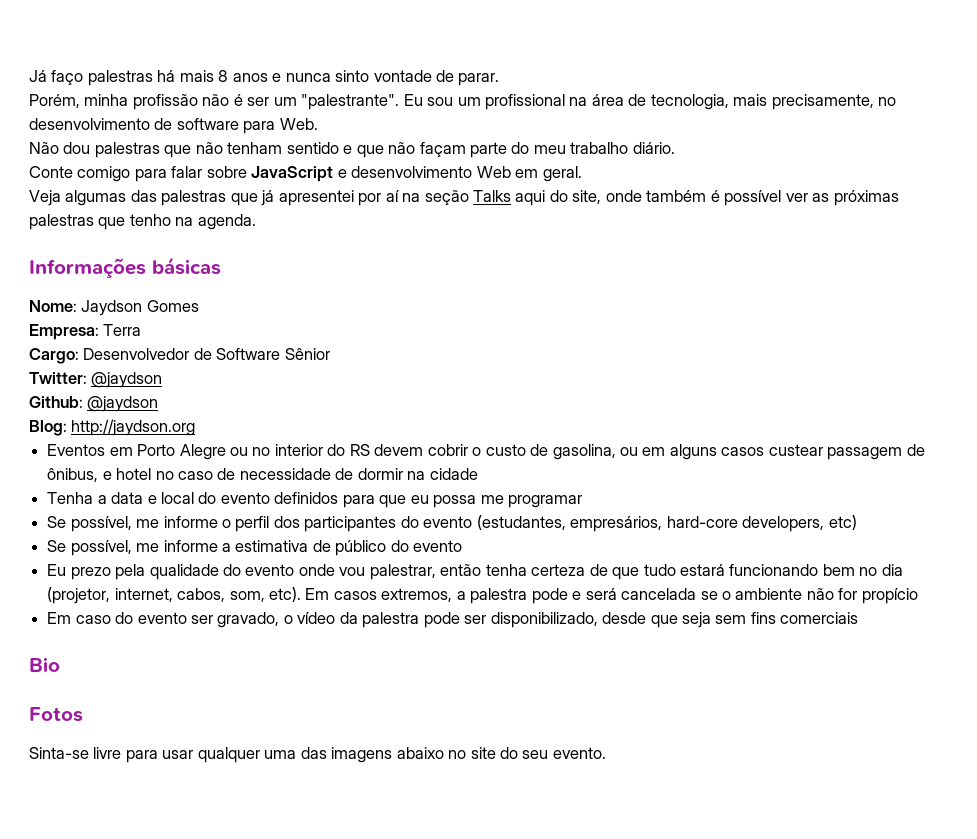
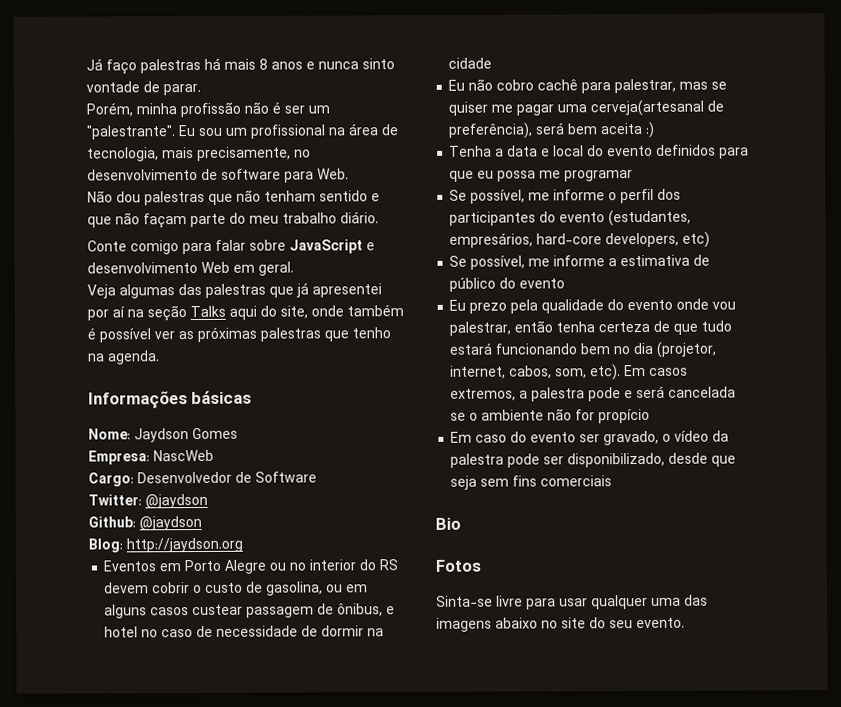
- Empresa: Terra
+ Empresa: NascWeb
- Cargo: Desenvolvedor de Software Sênior
+ Cargo: Desenvolvedor de Software
+ Eu não cobro cachê para palestrar, mas se quiser me pagar uma cerveja(artesanal de preferência), será bem aceita :)

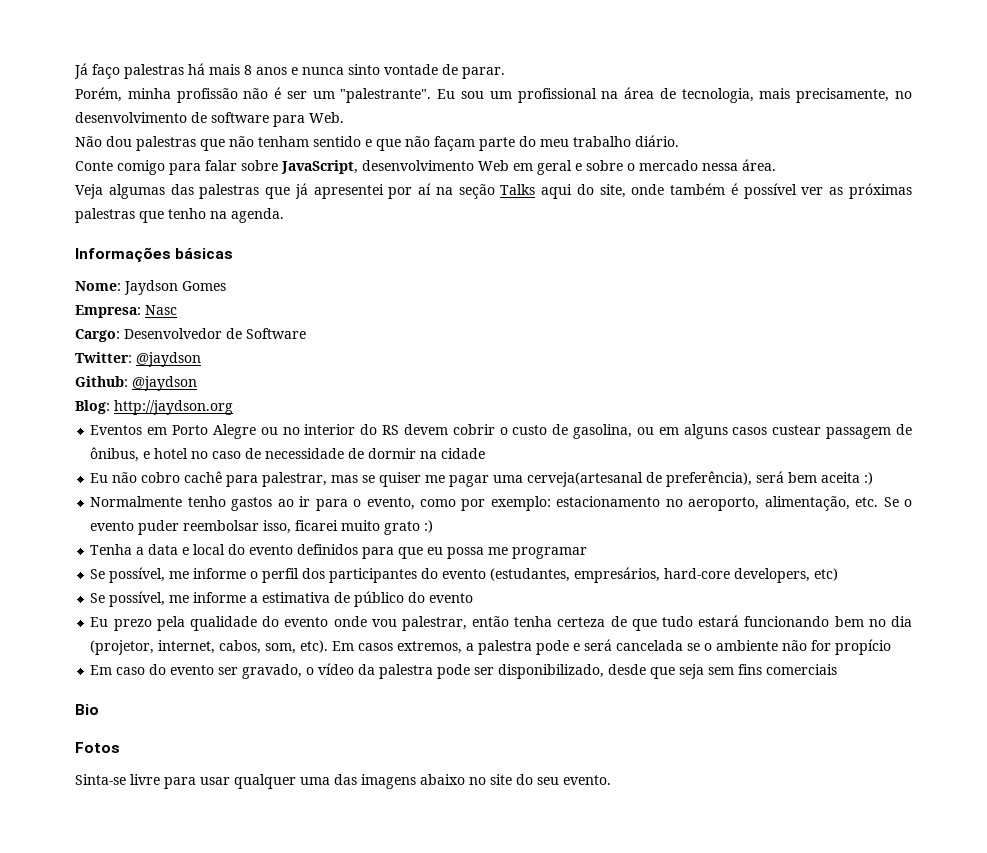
- Conte comigo para falar sobre JavaScript e desenvolvimento Web em geral.
+ Conte comigo para falar sobre JavaScript, desenvolvimento Web em geral e sobre o mercado nessa área.
- Empresa: NascWeb
+ Empresa: Nasc
+ Normalmente tenho gastos ao ir para o evento, como por exemplo: estacionamento no aeroporto, alimentação, etc. Se o evento puder reembolsar isso, ficarei muito grato :)

